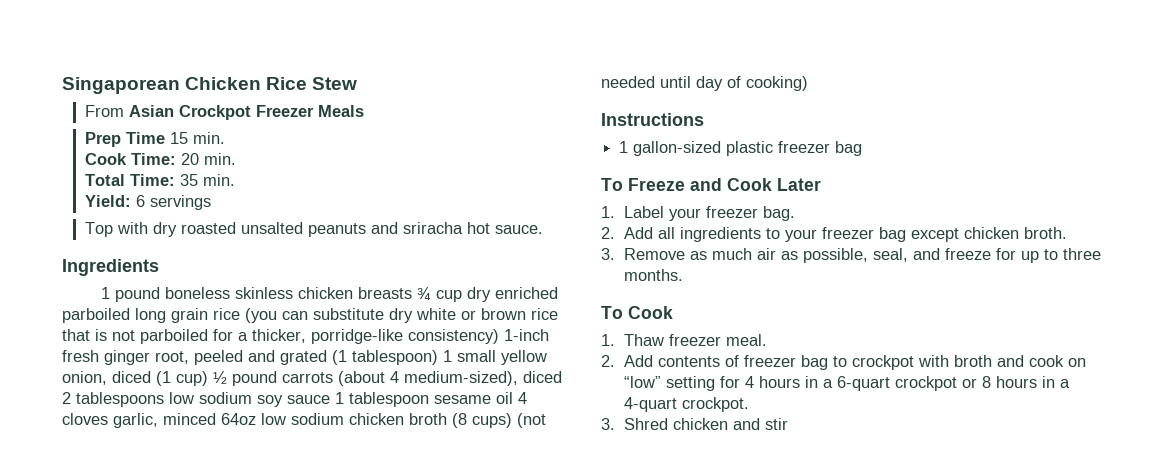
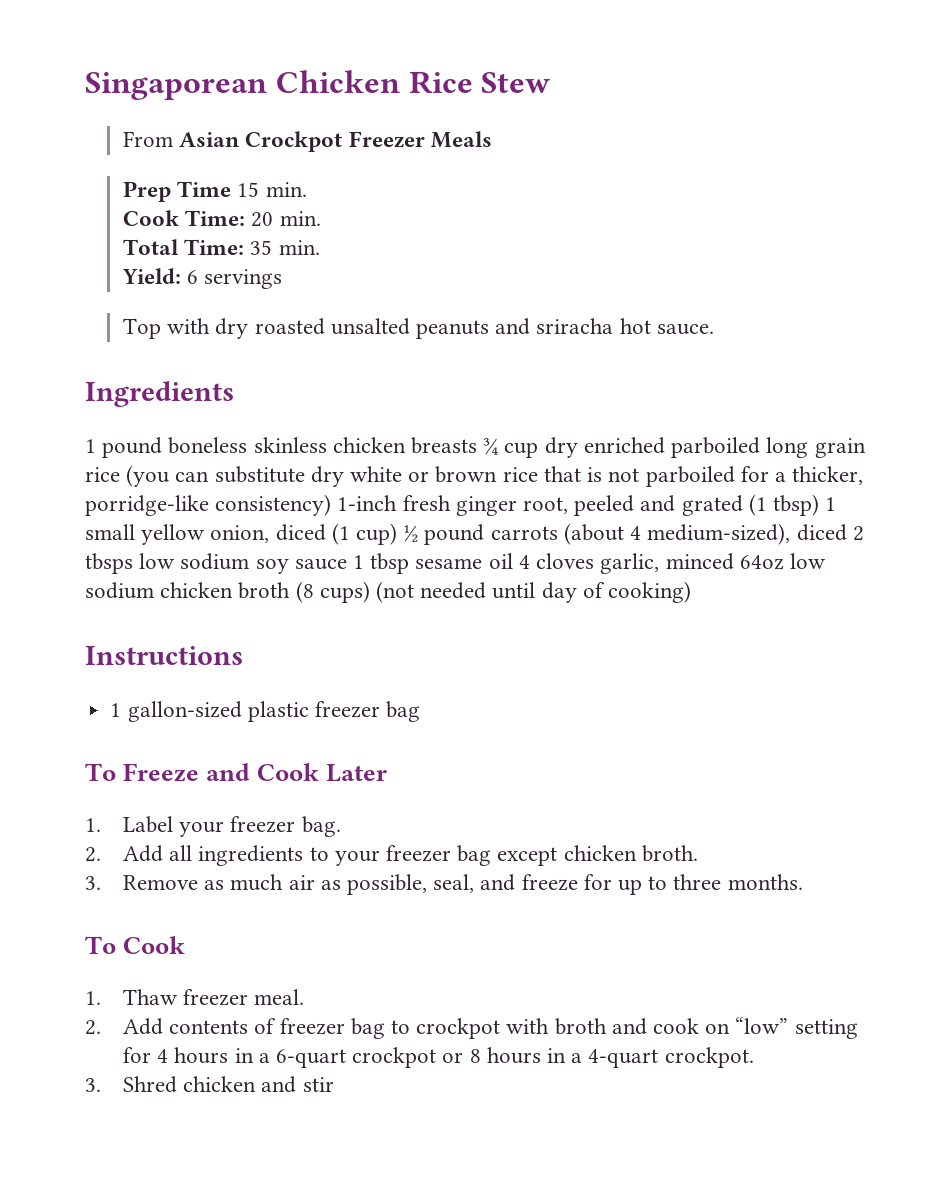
- 1 pound boneless skinless chicken breasts ¾ cup dry enriched parboiled long grain rice (you can substitute dry white or brown rice that is not parboiled for a thicker, porridge-like consistency) 1-inch fresh ginger root, peeled and grated (1 tablespoon) 1 small yellow onion, diced (1 cup) ½ pound carrots (about 4 medium-sized), diced 2 tablespoons low sodium soy sauce 1 tablespoon sesame oil 4 cloves garlic, minced 64oz low sodium chicken broth (8 cups) (not needed until day of cooking)
+ 1 pound boneless skinless chicken breasts ¾ cup dry enriched parboiled long grain rice (you can substitute dry white or brown rice that is not parboiled for a thicker, porridge-like consistency) 1-inch fresh ginger root, peeled and grated (1 tbsp) 1 small yellow onion, diced (1 cup) ½ pound carrots (about 4 medium-sized), diced 2 tbsps low sodium soy sauce 1 tbsp sesame oil 4 cloves garlic, minced 64oz low sodium chicken broth (8 cups) (not needed until day of cooking)

